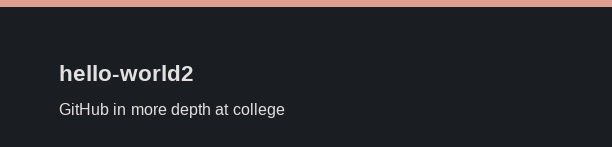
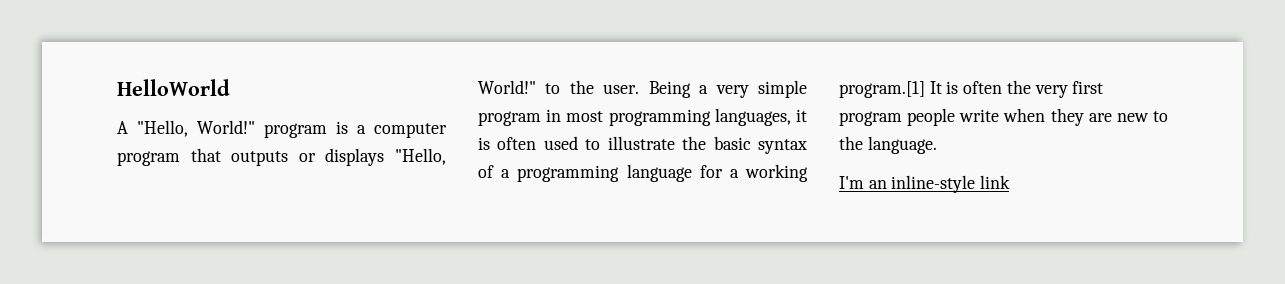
- hello-world2
- GitHub in more depth at college
+ HelloWorld
+ A "Hello, World!" program is a computer program that outputs or displays "Hello, World!" to the user. Being a very simple program in most programming languages, it is often used to illustrate the basic syntax of a programming language for a working program.[1] It is often the very first program people write when they are new to the language.
+ I'm an inline-style link

